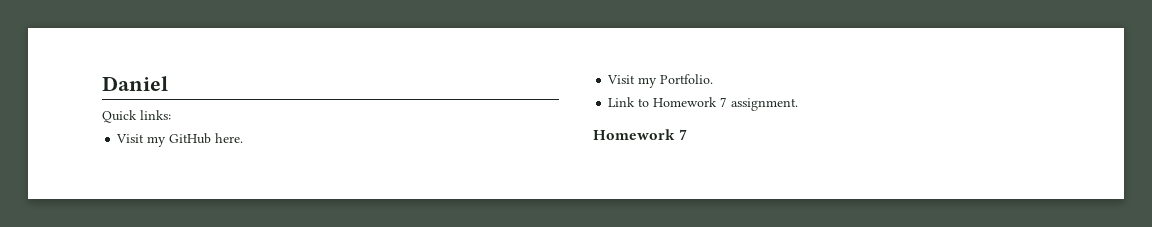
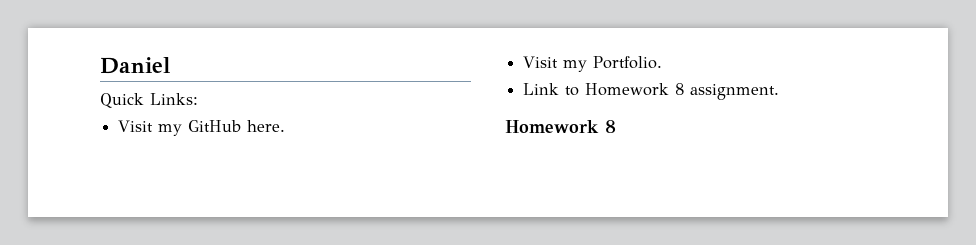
- Quick links:
+ Quick Links:
- Link to Homework 7 assignment.
- Homework 7
+ Link to Homework 8 assignment.
+ Homework 8

